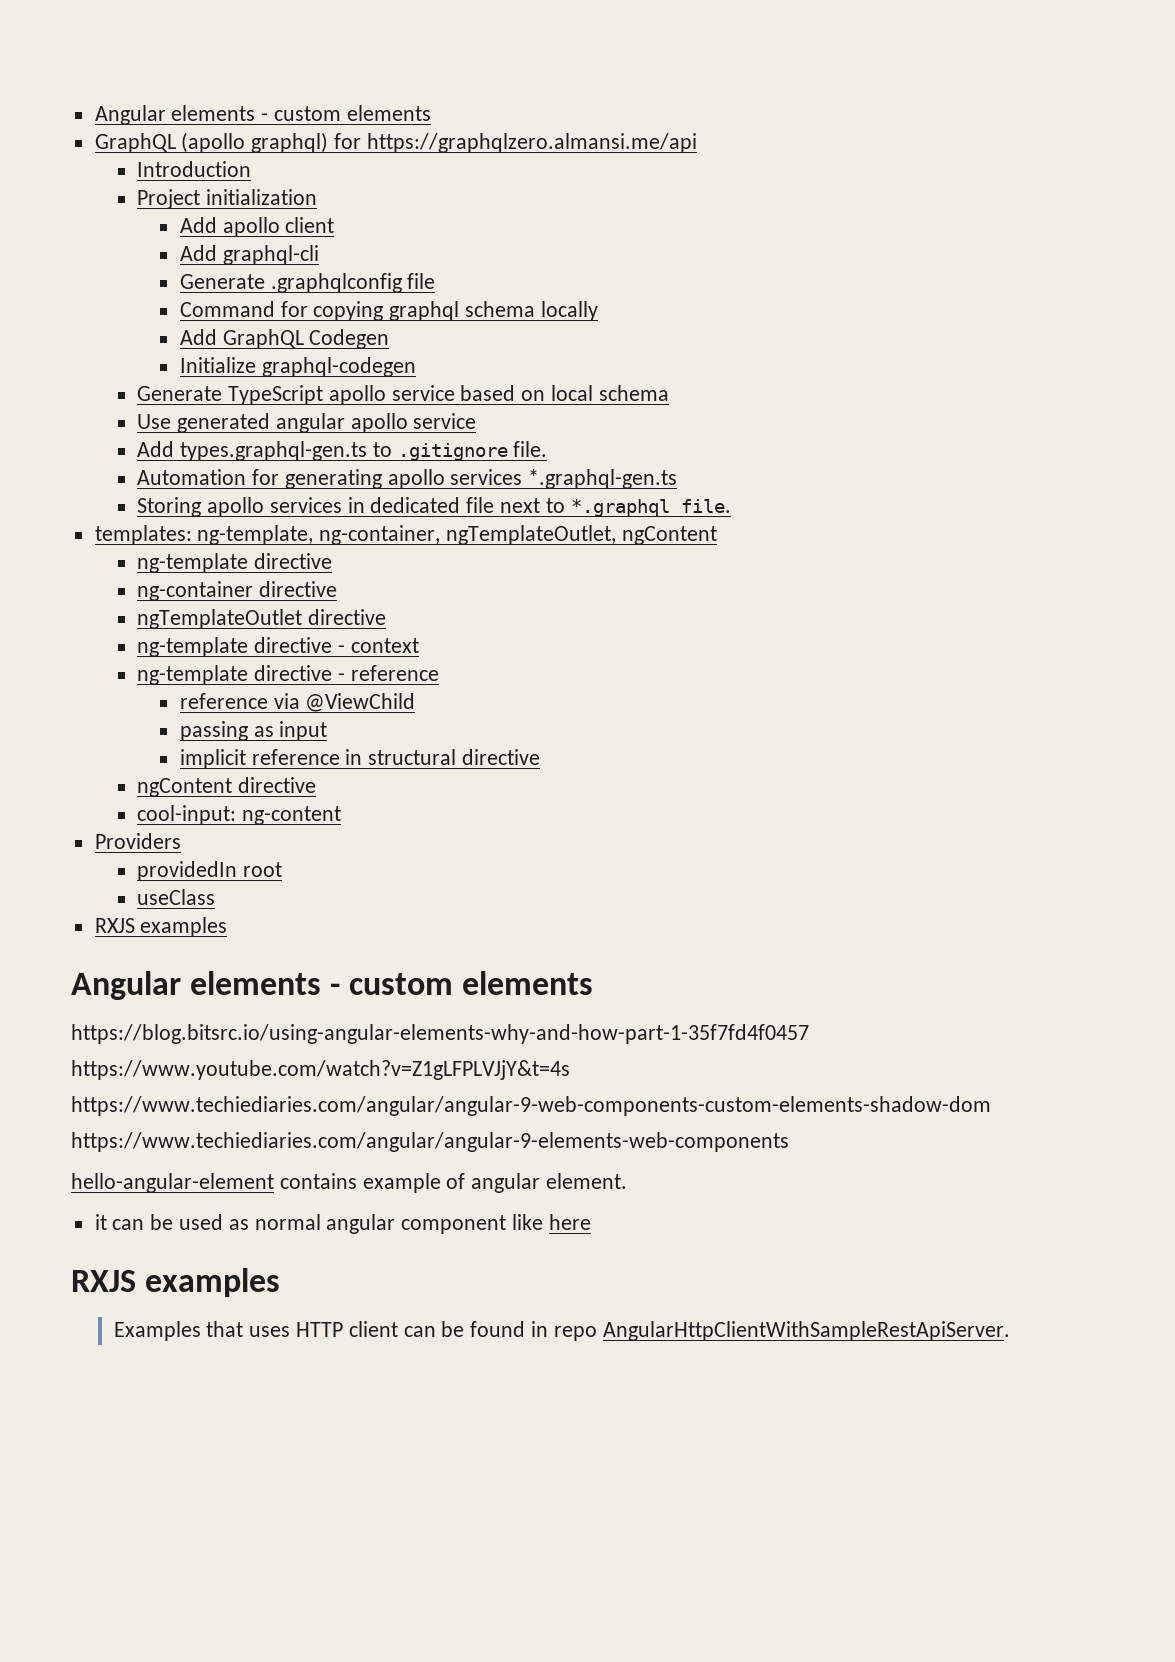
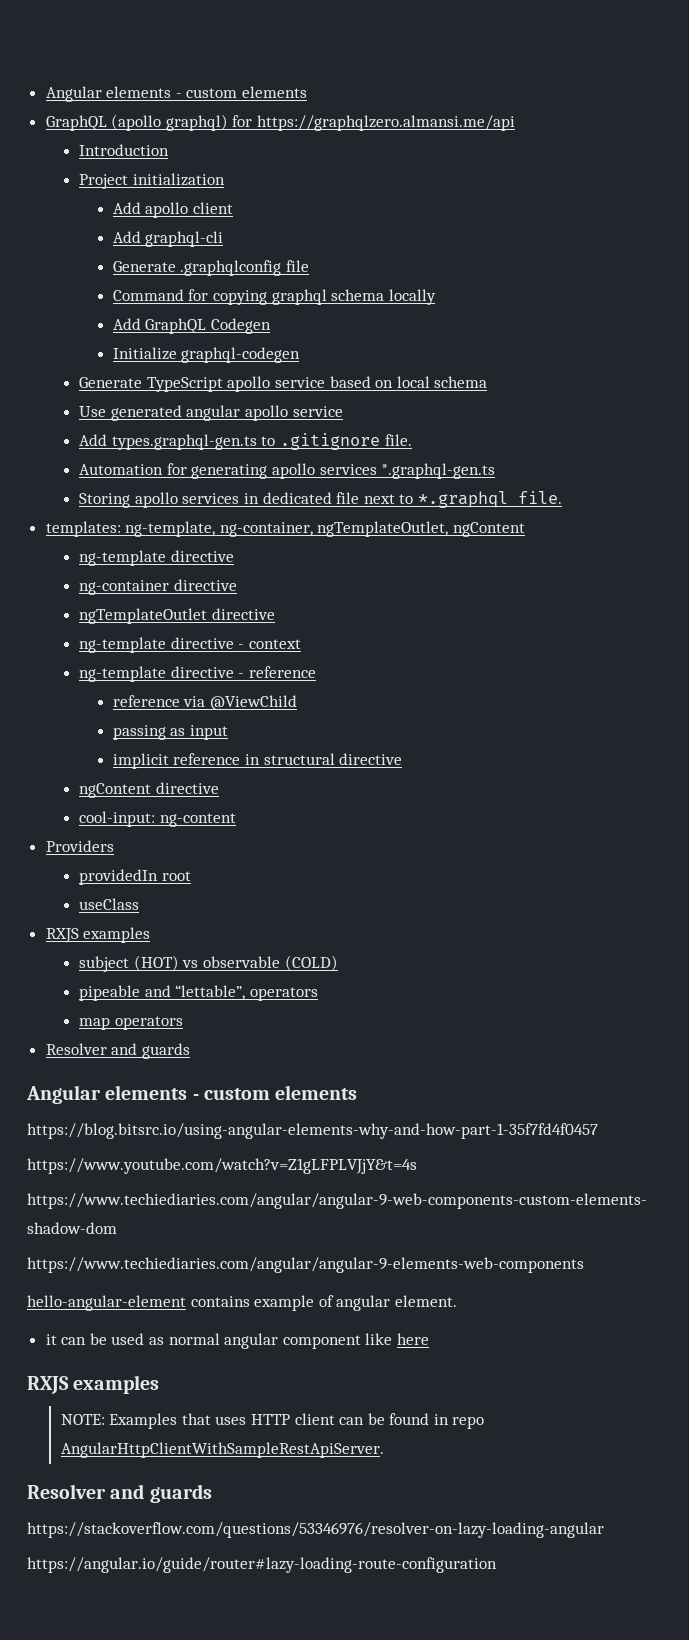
+ subject (HOT) vs observable (COLD)
+ pipeable and “lettable”, operators
+ map operators
+ Resolver and guards
- Examples that uses HTTP client can be found in repo AngularHttpClientWithSampleRestApiServer.
+ NOTE: Examples that uses HTTP client can be found in repo AngularHttpClientWithSampleRestApiServer.
+ Resolver and guards
+ https://stackoverflow.com/questions/53346976/resolver-on-lazy-loading-angular
+ https://angular.io/guide/router#lazy-loading-route-configuration

